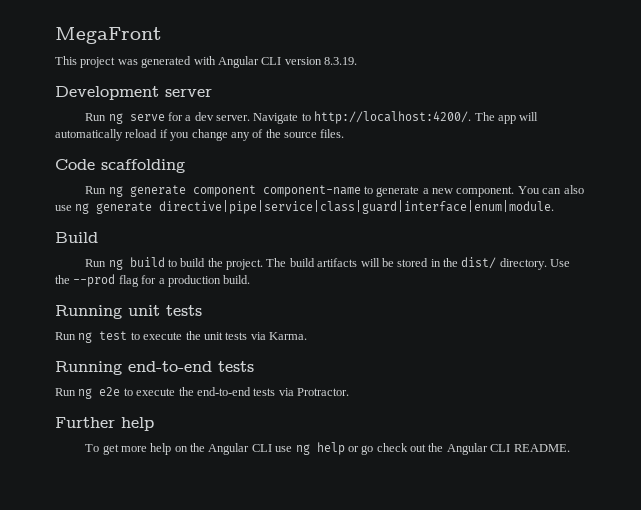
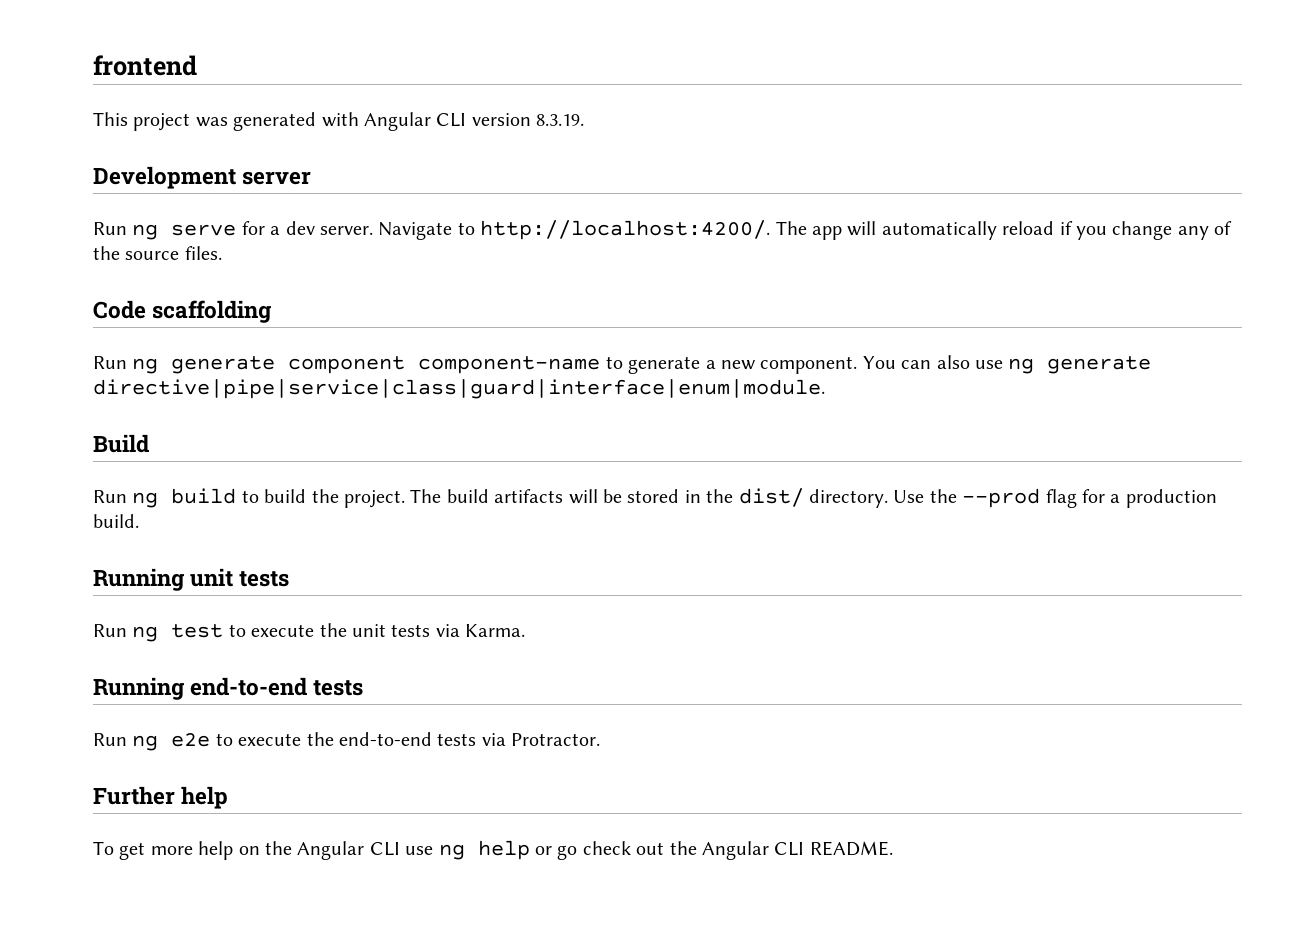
- MegaFront
+ frontend

